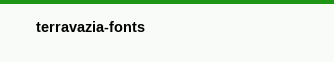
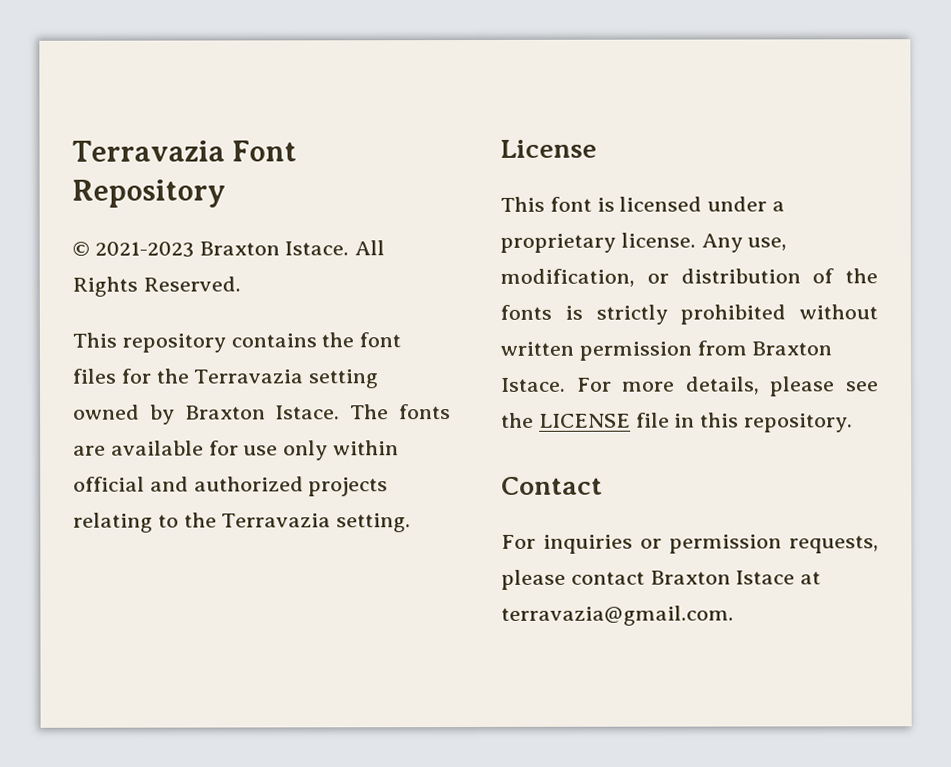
- terravazia-fonts
+ Terravazia Font Repository
+ © 2021-2023 Braxton Istace. All Rights Reserved.
+ This repository contains the font files for the Terravazia setting owned by Braxton Istace. The fonts are available for use only within official and authorized projects relating to the Terravazia setting.
+ License
+ This font is licensed under a proprietary license. Any use, modification, or distribution of the fonts is strictly prohibited without written permission from Braxton Istace. For more details, please see the LICENSE file in this repository.
+ Contact
+ For inquiries or permission requests, please contact Braxton Istace at terravazia@gmail.com.

